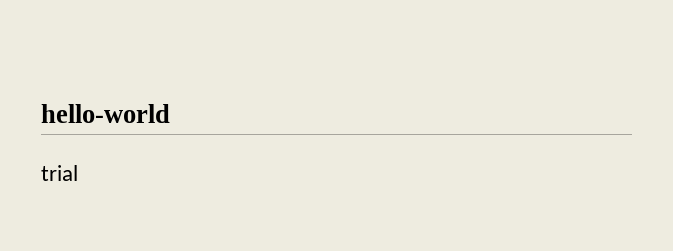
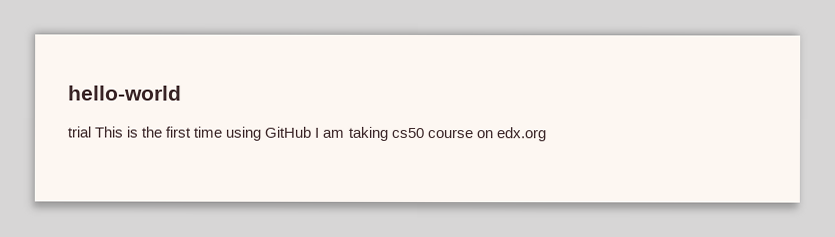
- trial
+ trial This is the first time using GitHub I am taking cs50 course on edx.org

